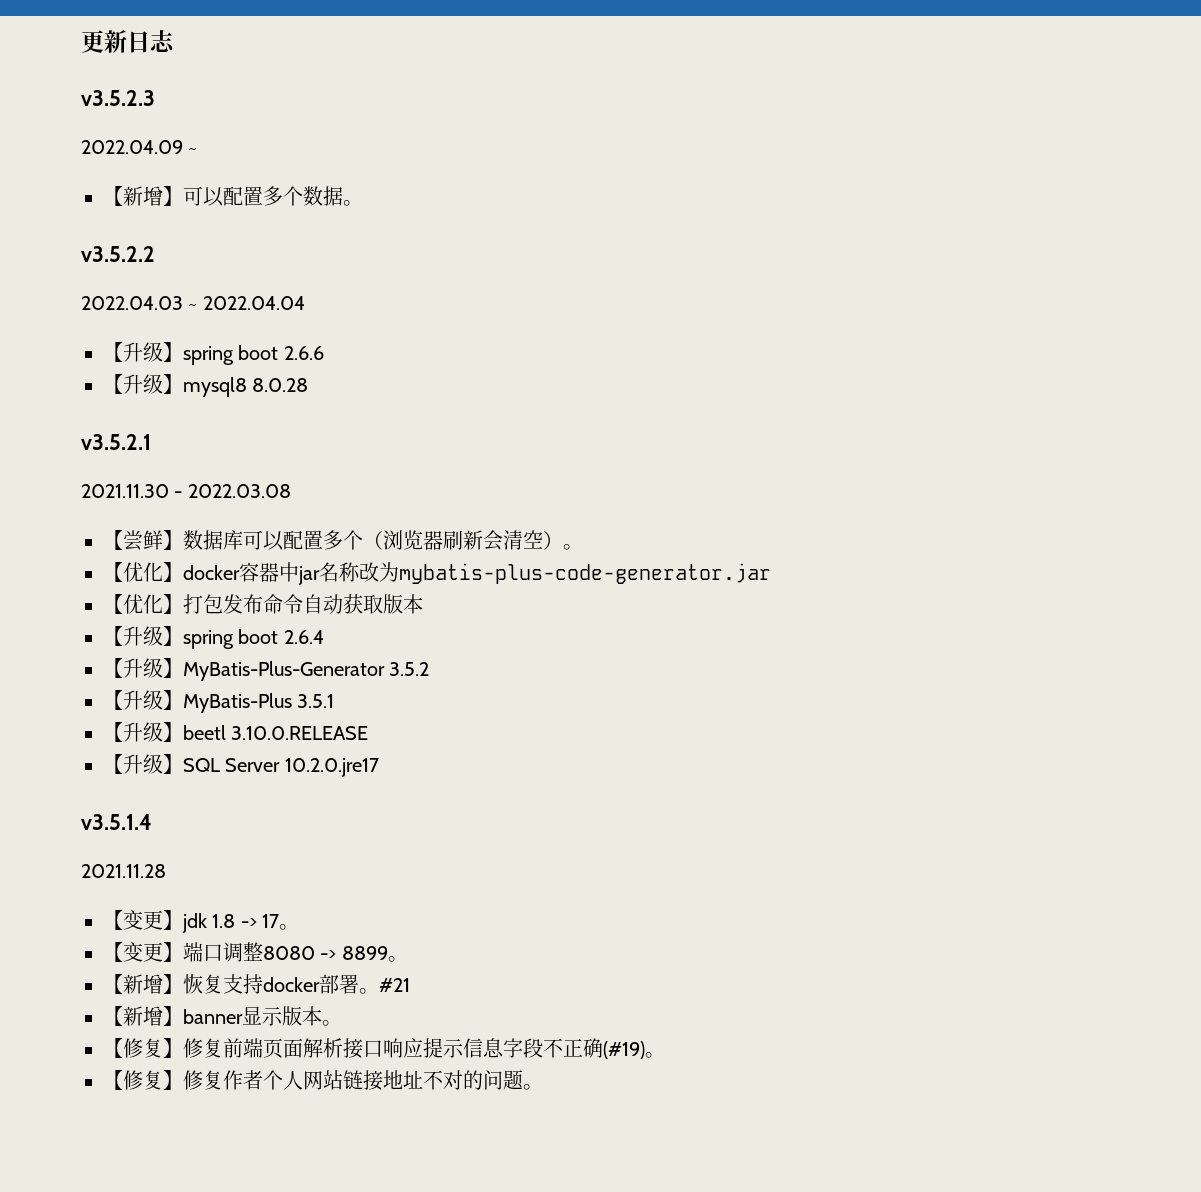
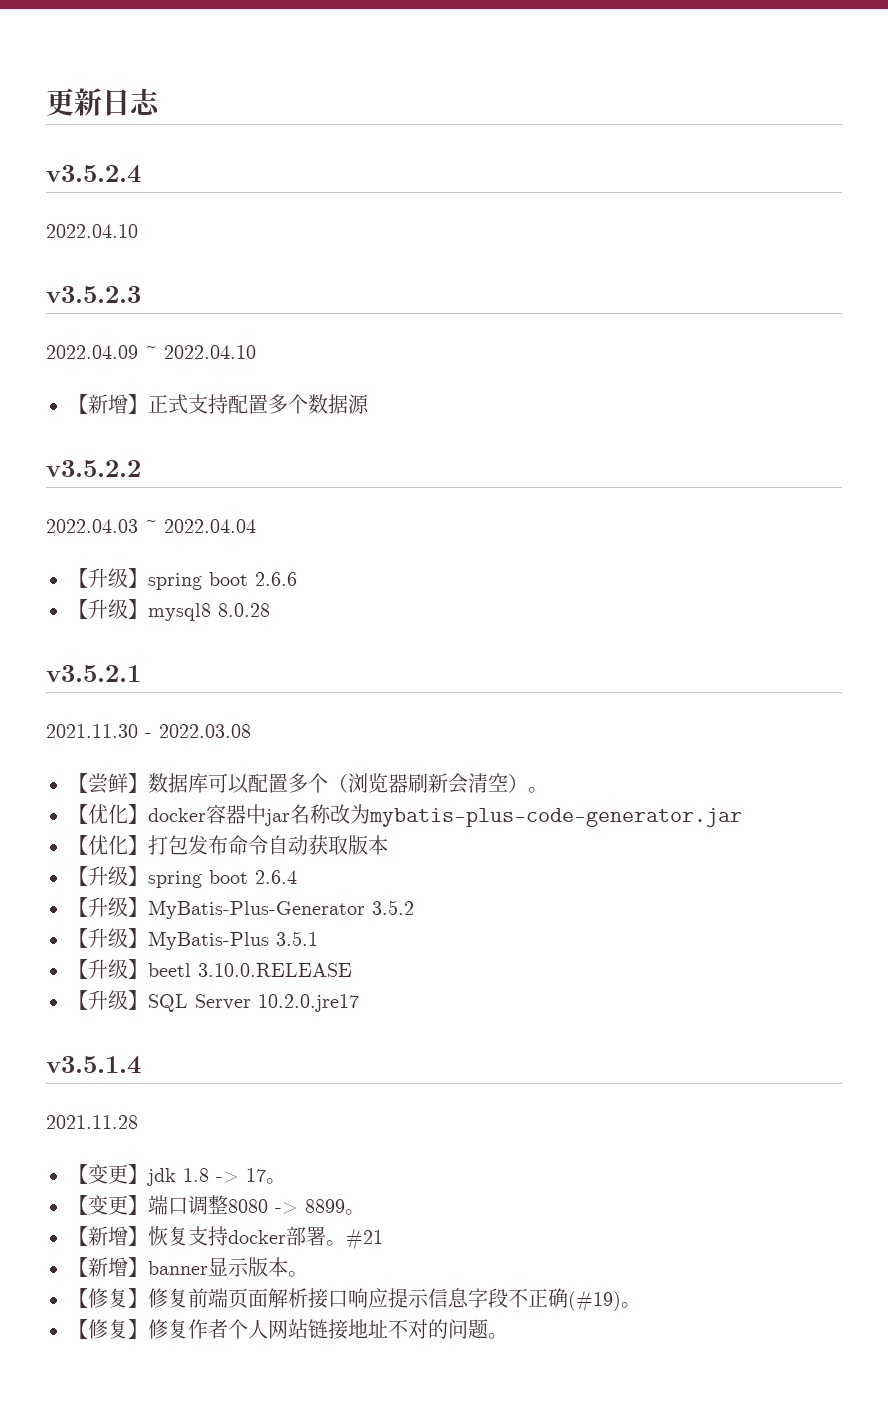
+ v3.5.2.4
+ 2022.04.10
- 2022.04.09 ~
- 【新增】可以配置多个数据。
+ 2022.04.09 ~ 2022.04.10
+ 【新增】正式支持配置多个数据源

